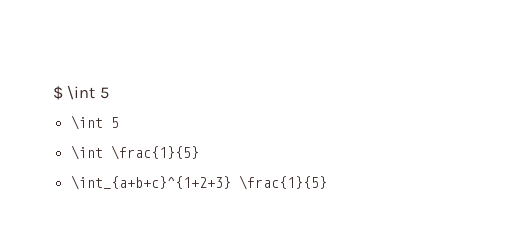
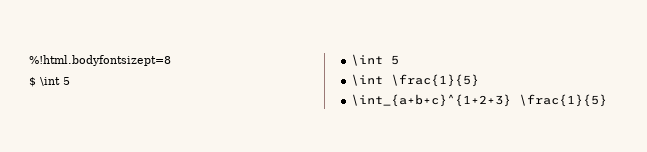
+ %!html.bodyfontsizept=8

